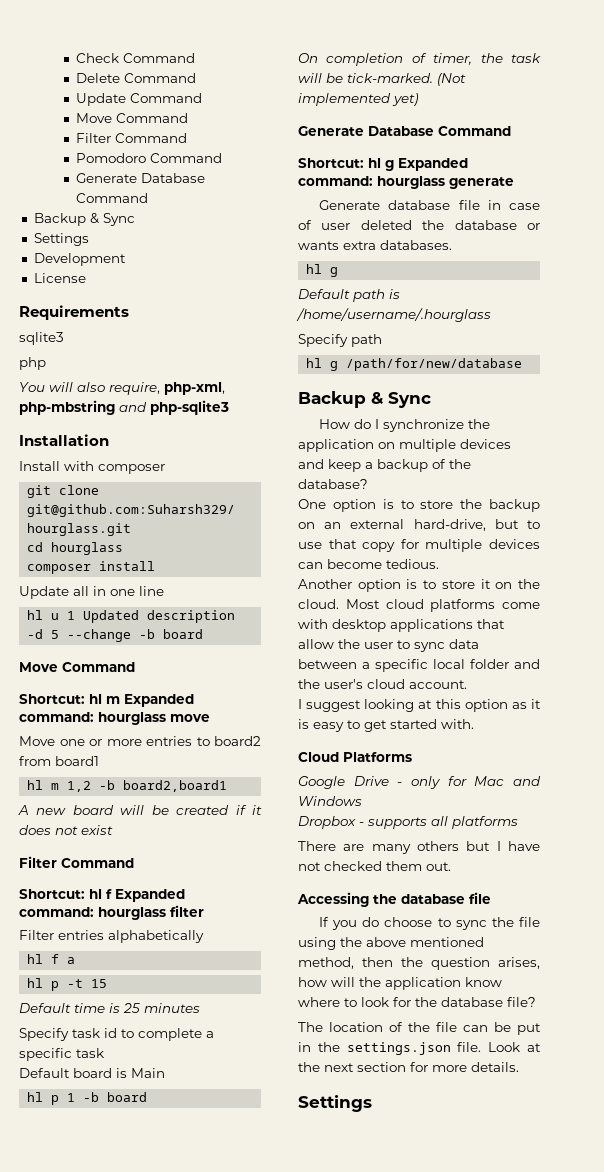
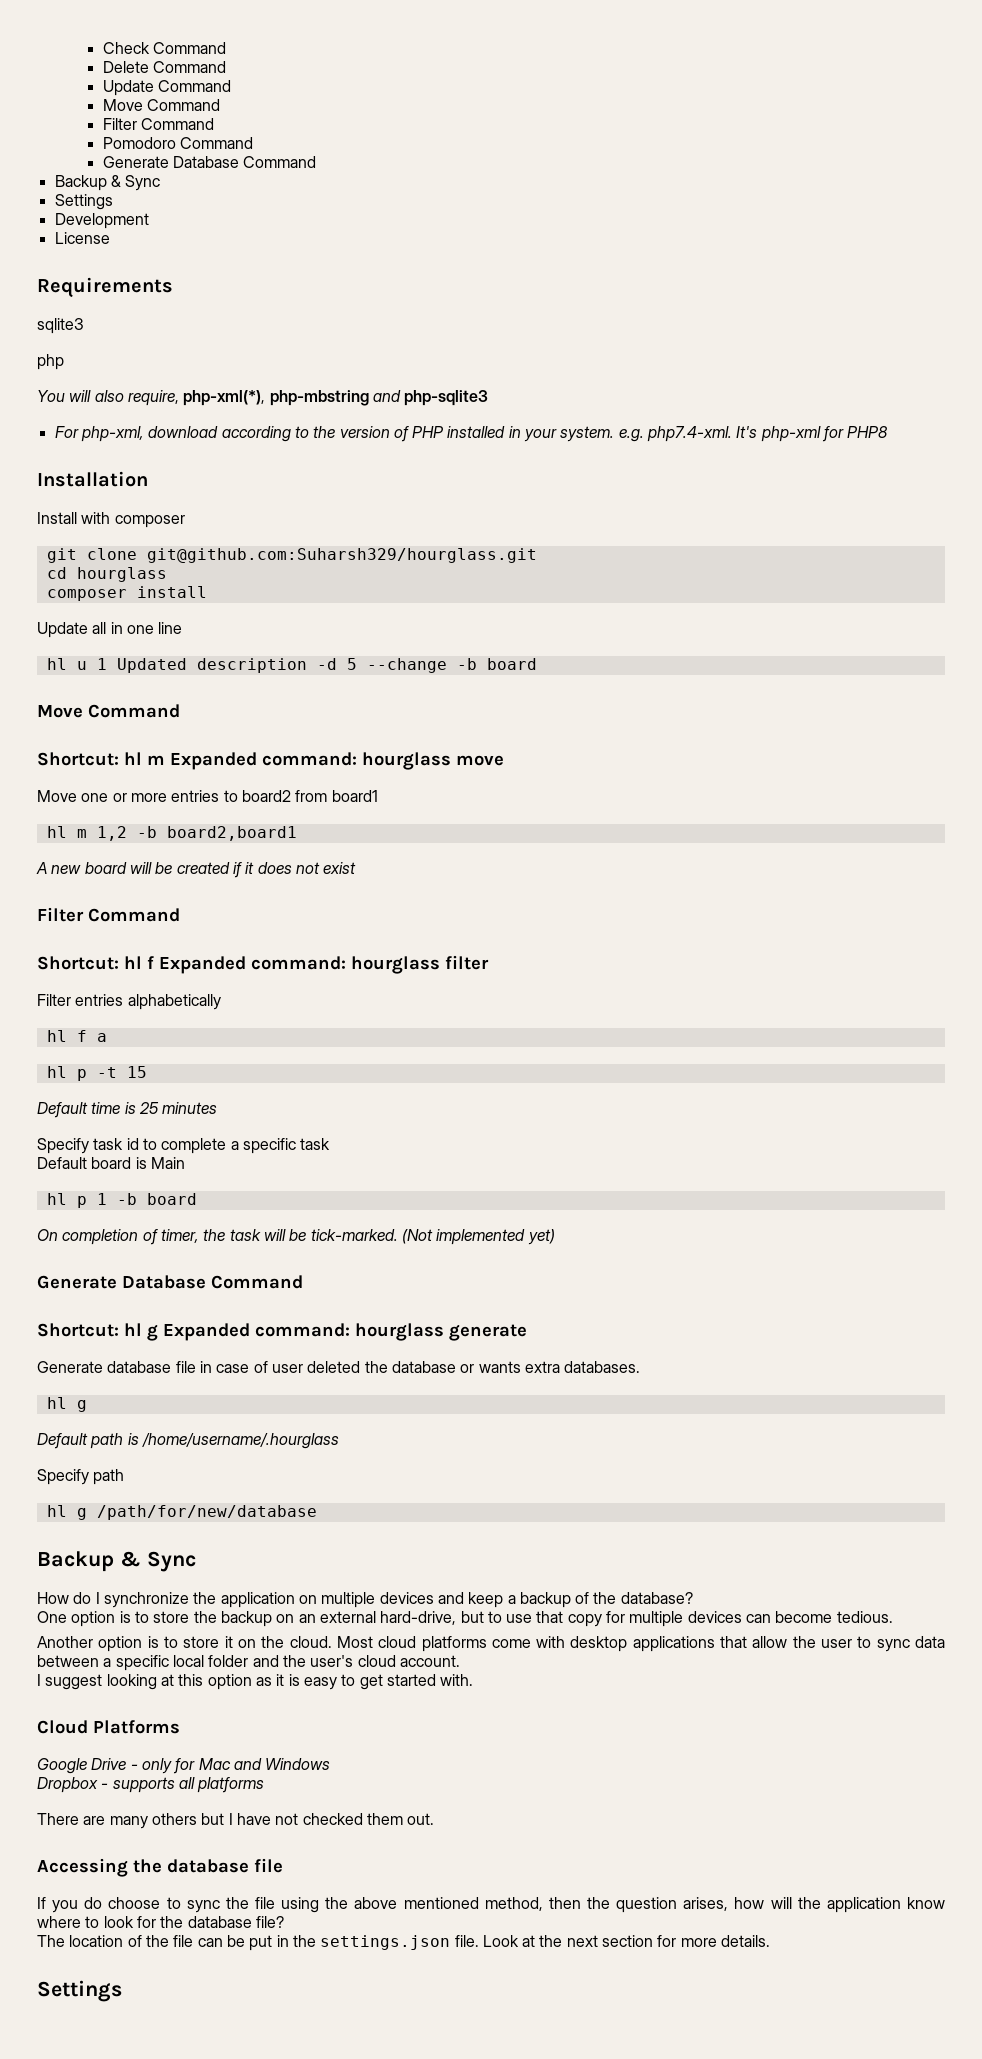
- You will also require, php-xml, php-mbstring and php-sqlite3
+ You will also require, php-xml(*), php-mbstring and php-sqlite3
+ For php-xml, download according to the version of PHP installed in your system. e.g. php7.4-xml. It's php-xml for PHP8

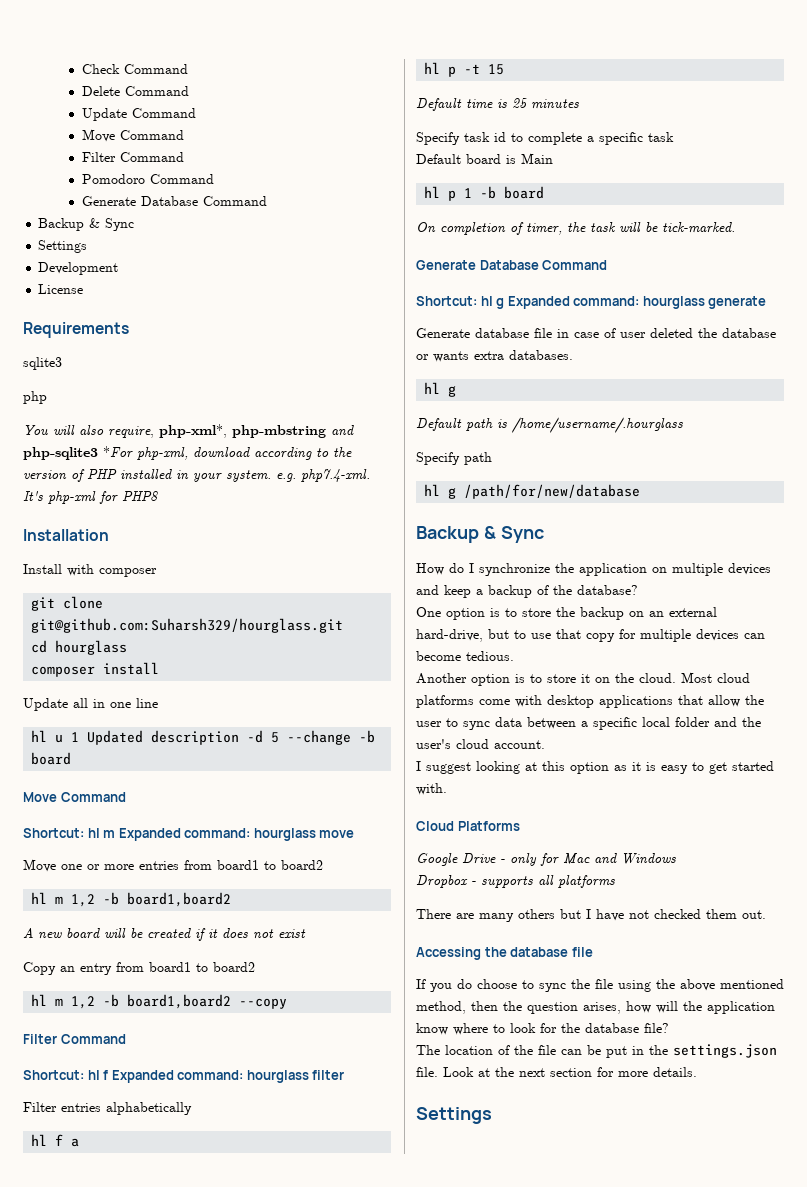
- You will also require, php-xml(*), php-mbstring and php-sqlite3
- For php-xml, download according to the version of PHP installed in your system. e.g. php7.4-xml. It's php-xml for PHP8
+ You will also require, php-xml*, php-mbstring and php-sqlite3 *For php-xml, download according to the version of PHP installed in your system. e.g. php7.4-xml. It's php-xml for PHP8
- Move one or more entries to board2 from board1
- hl m 1,2 -b board2,board1
+ Move one or more entries from board1 to board2
+ hl m 1,2 -b board1,board2
+ Copy an entry from board1 to board2
+ hl m 1,2 -b board1,board2 --copy
- (Not implemented yet)

